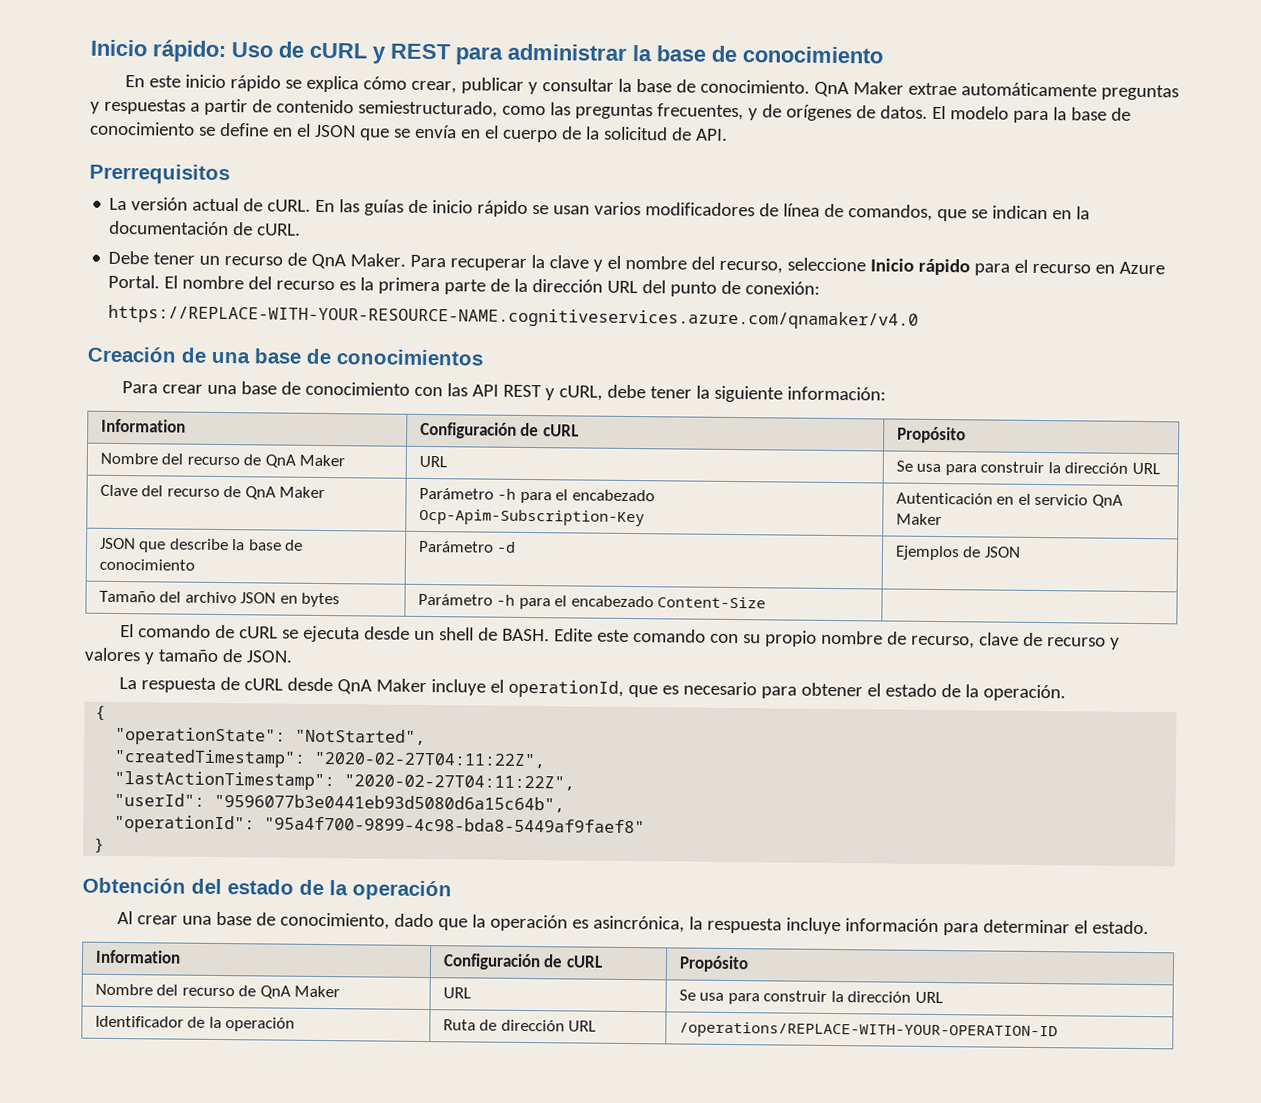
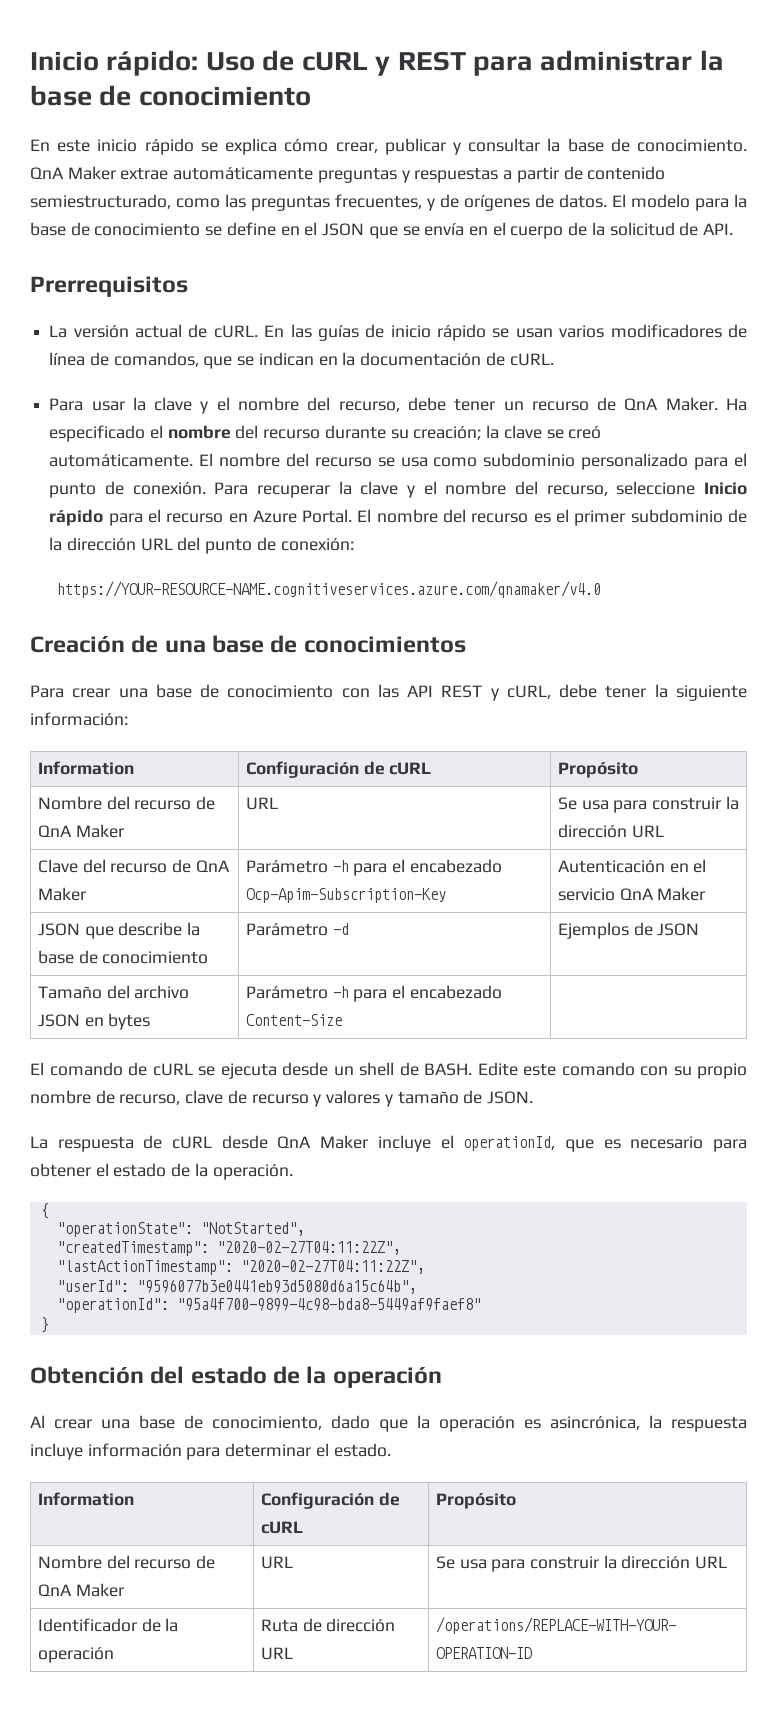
- Debe tener un recurso de QnA Maker.
+ Para usar la clave y el nombre del recurso, debe tener un recurso de QnA Maker.
+ Ha especificado el nombre del recurso durante su creación; la clave se creó automáticamente. El nombre del recurso se usa como subdominio personalizado para el punto de conexión.
- El nombre del recurso es la primera parte de la dirección URL del punto de conexión:
+ El nombre del recurso es el primer subdominio de la dirección URL del punto de conexión:
- https://REPLACE-WITH-YOUR-RESOURCE-NAME.cognitiveservices.azure.com/qnamaker/v4.0
+ https://YOUR-RESOURCE-NAME.cognitiveservices.azure.com/qnamaker/v4.0

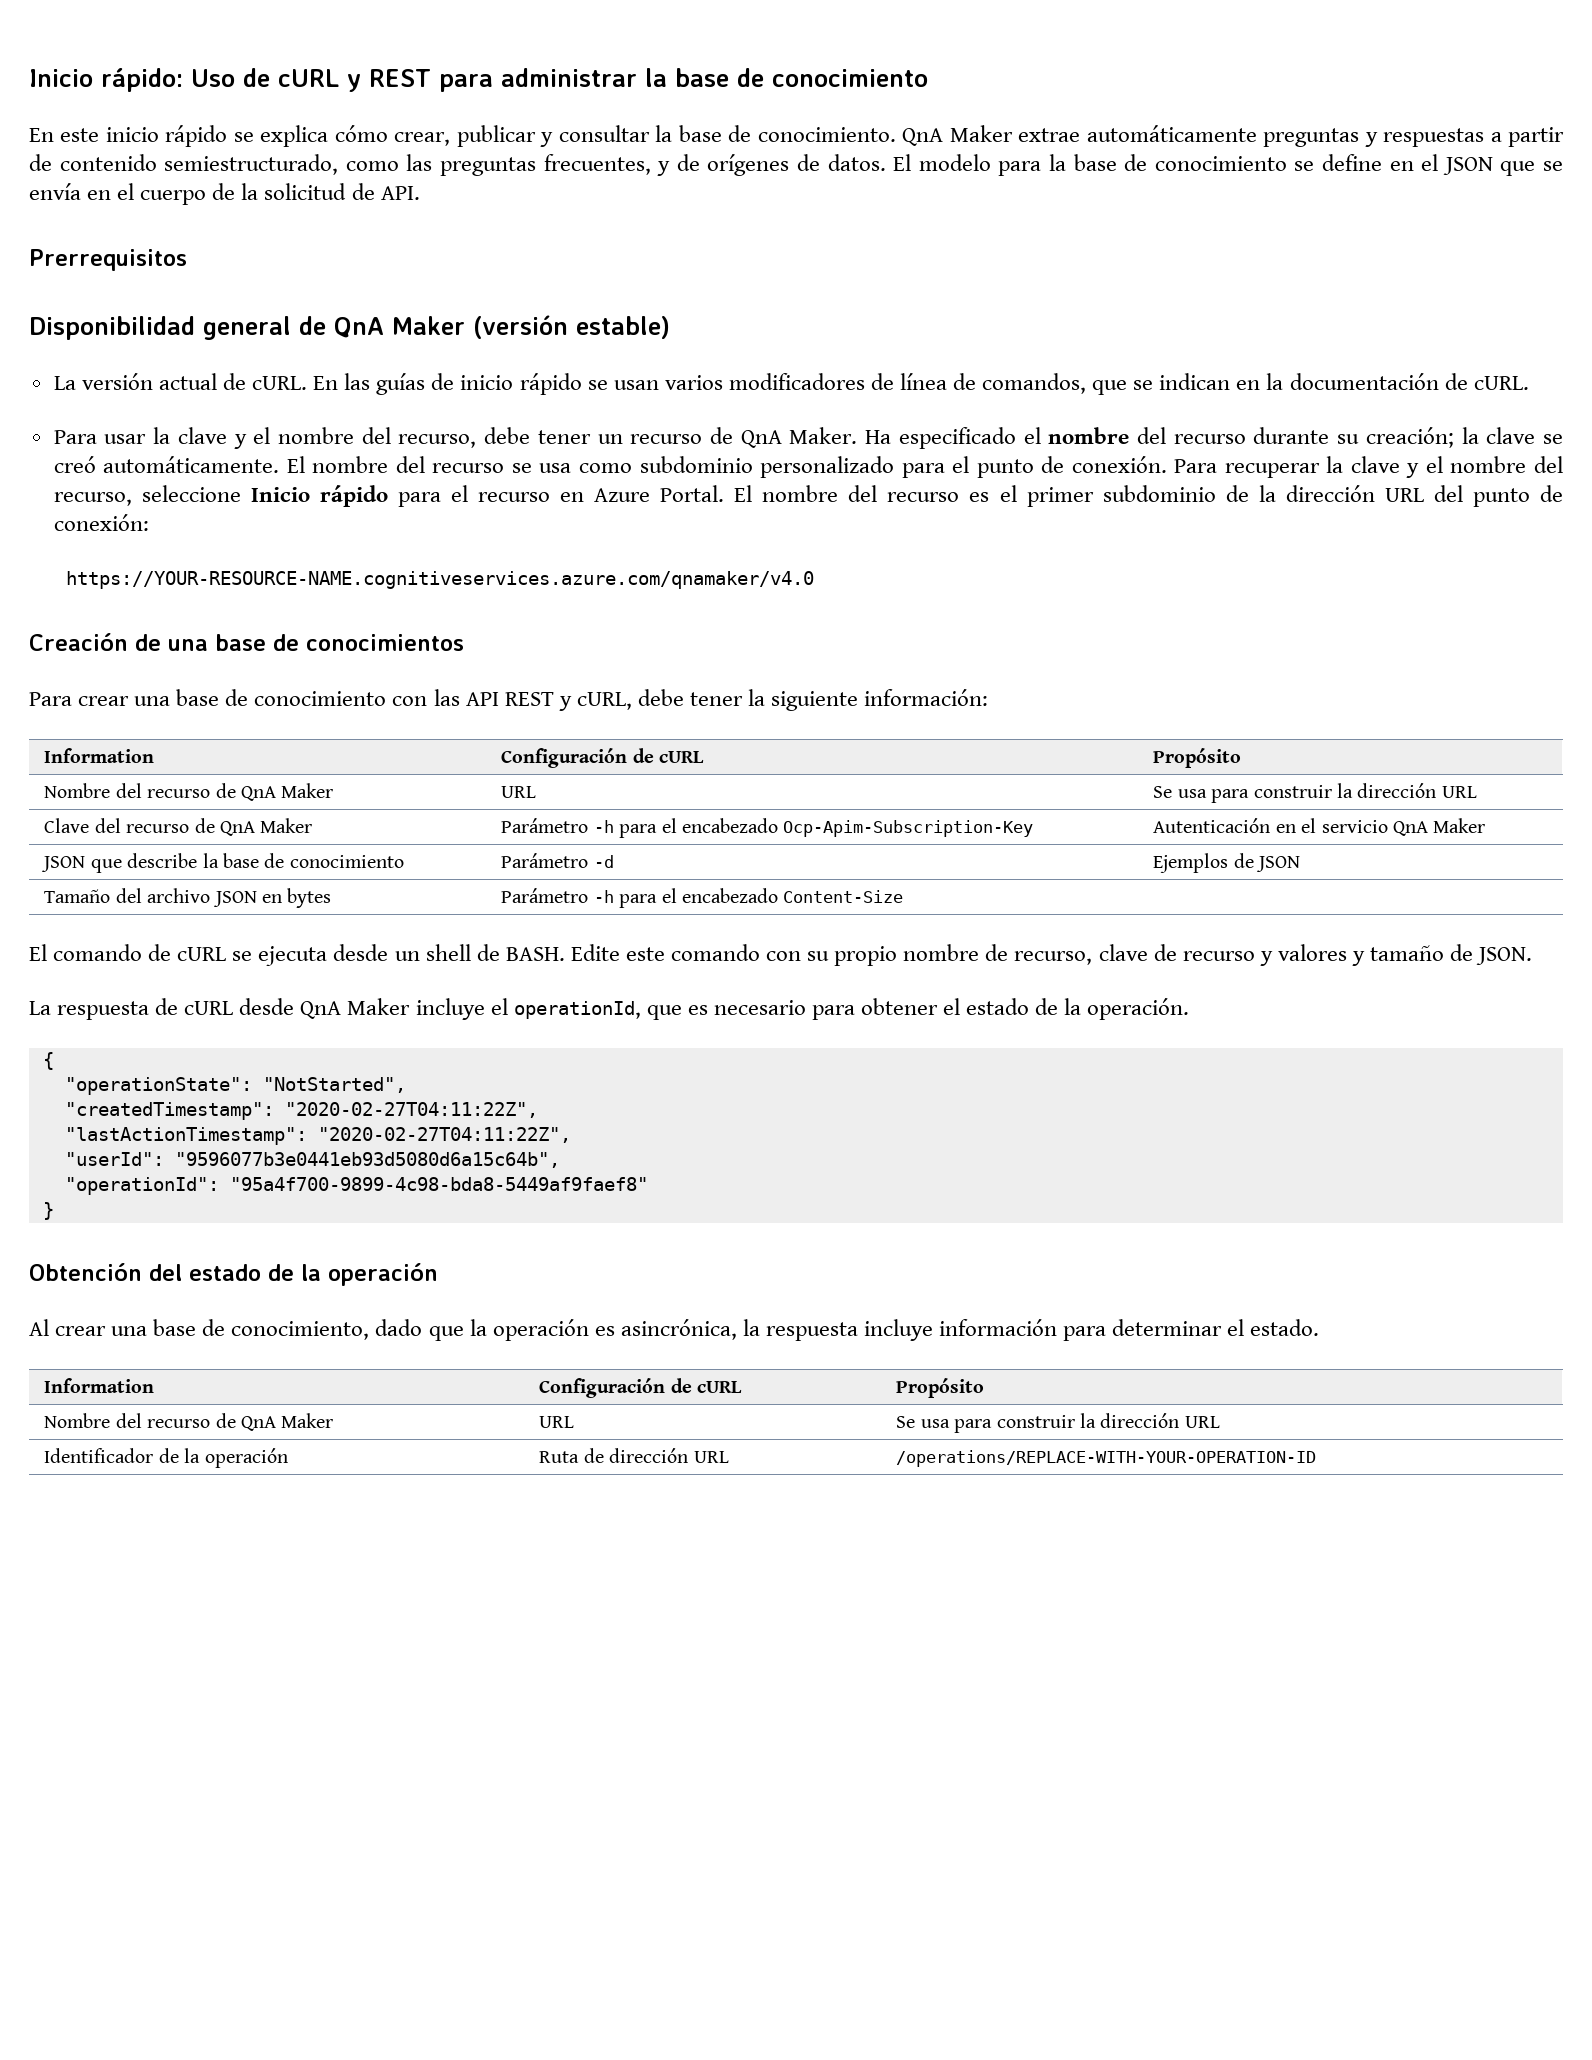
+ Disponibilidad general de QnA Maker (versión estable)

